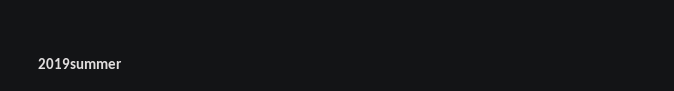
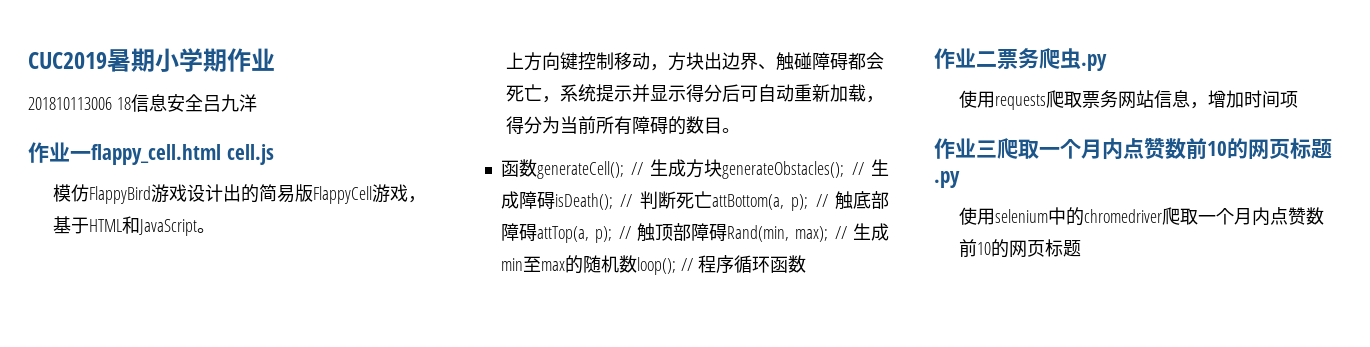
- 2019summer
+ CUC2019暑期小学期作业
+ 201810113006 18信息安全吕九洋
+ 作业一flappy_cell.html cell.js
+ 模仿FlappyBird游戏设计出的简易版FlappyCell游戏，基于HTML和JavaScript。
+ 上方向键控制移动，方块出边界、触碰障碍都会死亡，系统提示并显示得分后可自动重新加载，得分为当前所有障碍的数目。
+ 函数generateCell(); // 生成方块generateObstacles(); // 生成障碍isDeath(); // 判断死亡attBottom(a, p); // 触底部障碍attTop(a, p); // 触顶部障碍Rand(min, max); // 生成min至max的随机数loop(); // 程序循环函数
+ 作业二票务爬虫.py
+ 使用requests爬取票务网站信息，增加时间项
+ 作业三爬取一个月内点赞数前10的网页标题.py
+ 使用selenium中的chromedriver爬取一个月内点赞数前10的网页标题

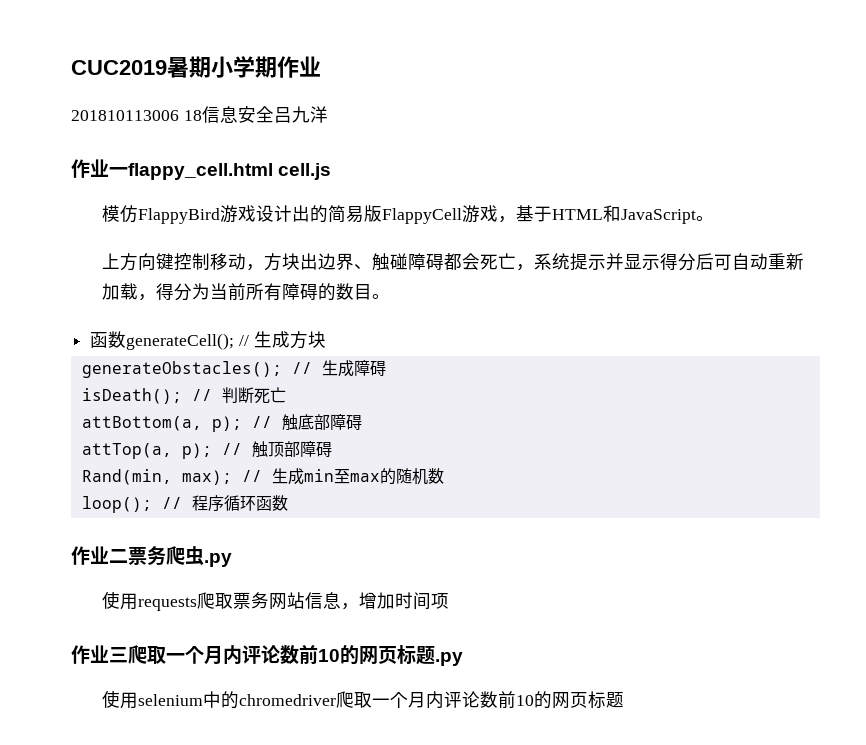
- 函数generateCell(); // 生成方块generateObstacles(); // 生成障碍isDeath(); // 判断死亡attBottom(a, p); // 触底部障碍attTop(a, p); // 触顶部障碍Rand(min, max); // 生成min至max的随机数loop(); // 程序循环函数
+ 函数generateCell(); // 生成方块
+ generateObstacles(); // 生成障碍
+ isDeath(); // 判断死亡
+ attBottom(a, p); // 触底部障碍
+ attTop(a, p); // 触顶部障碍
+ Rand(min, max); // 生成min至max的随机数
+ loop(); // 程序循环函数
- 作业三爬取一个月内点赞数前10的网页标题.py
+ 作业三爬取一个月内评论数前10的网页标题.py
- 使用selenium中的chromedriver爬取一个月内点赞数前10的网页标题
+ 使用selenium中的chromedriver爬取一个月内评论数前10的网页标题

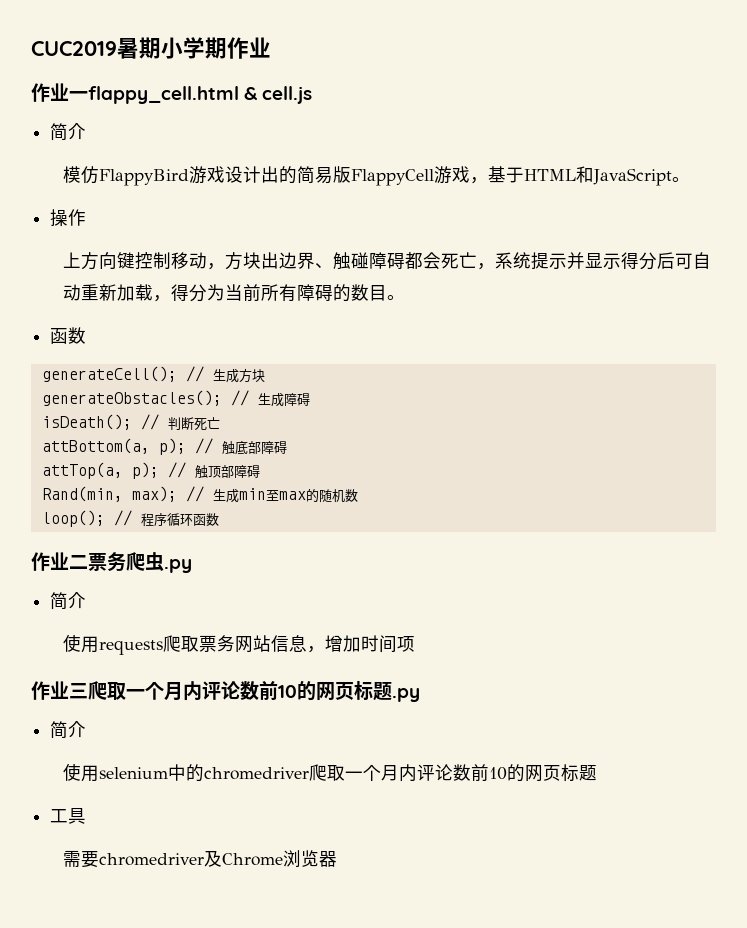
- 201810113006 18信息安全吕九洋
- 作业一flappy_cell.html cell.js
+ 作业一flappy_cell.html & cell.js
+ 简介
+ 操作
  上方向键控制移动，方块出边界、触碰障碍都会死亡，系统提示并显示得分后可自动重新加载，得分为当前所有障碍的数目。
- 函数generateCell(); // 生成方块
+ 函数
+ generateCell(); // 生成方块
  作业二票务爬虫.py
+ 简介
  作业三爬取一个月内评论数前10的网页标题.py
+ 简介
+ 工具
+ 需要chromedriver及Chrome浏览器

